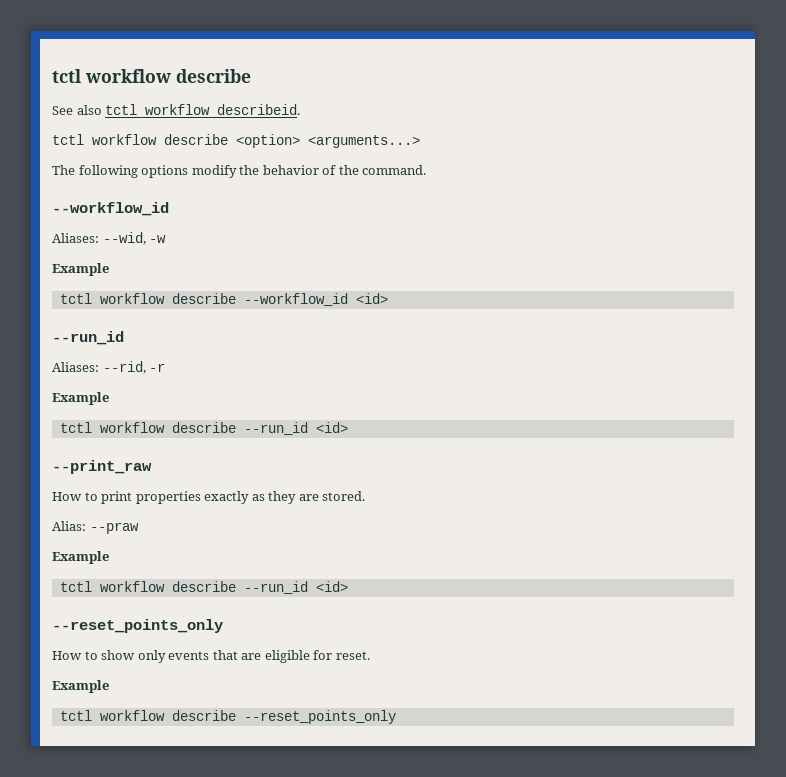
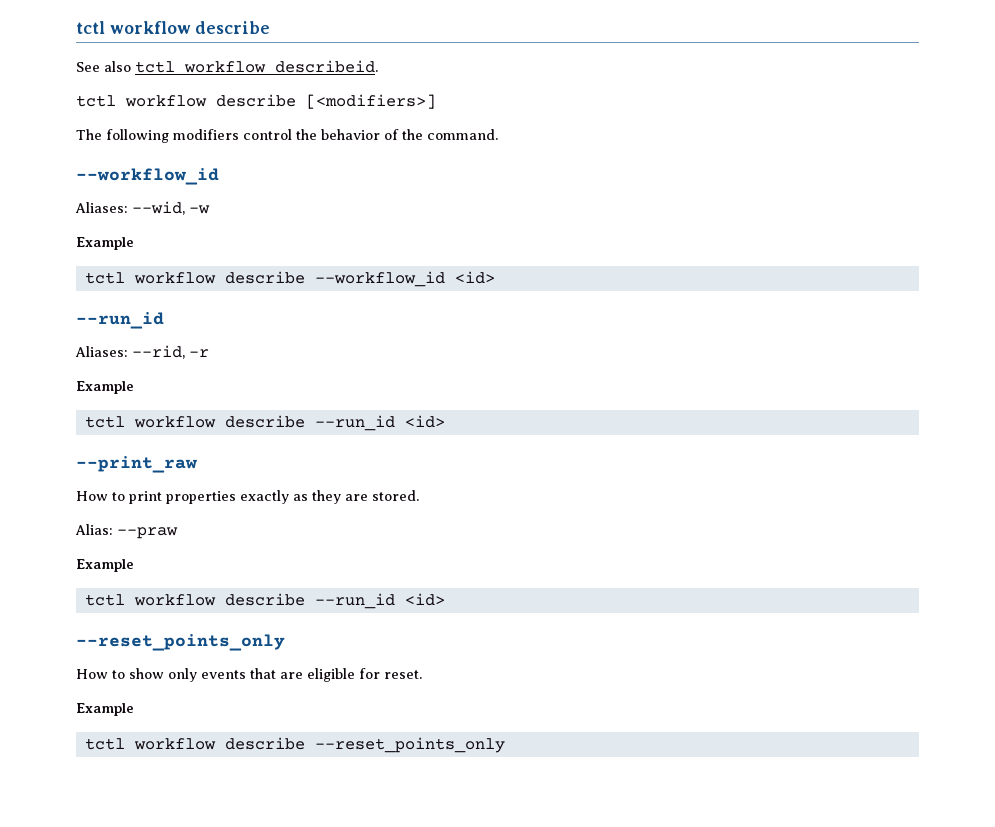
- tctl workflow describe <option> <arguments...>
+ tctl workflow describe [<modifiers>]
- The following options modify the behavior of the command.
+ The following modifiers control the behavior of the command.

